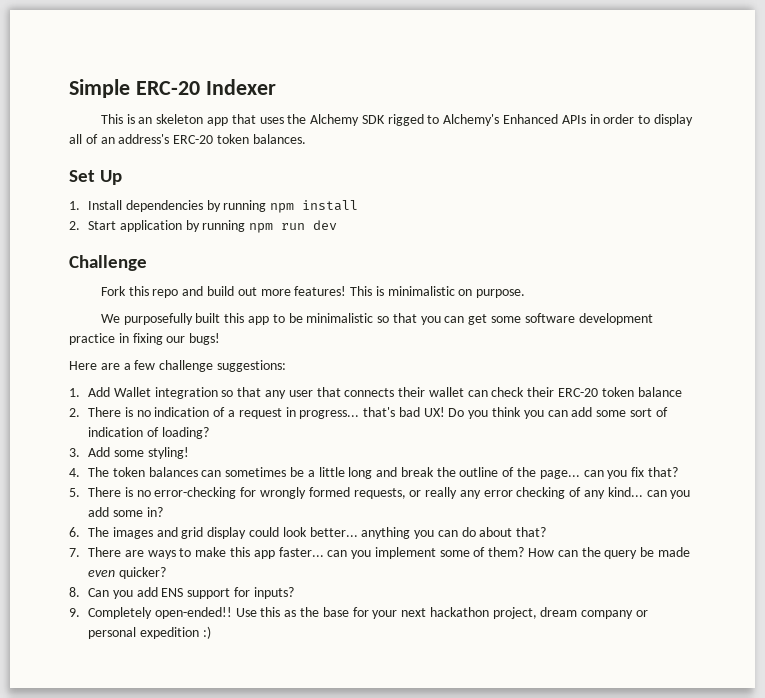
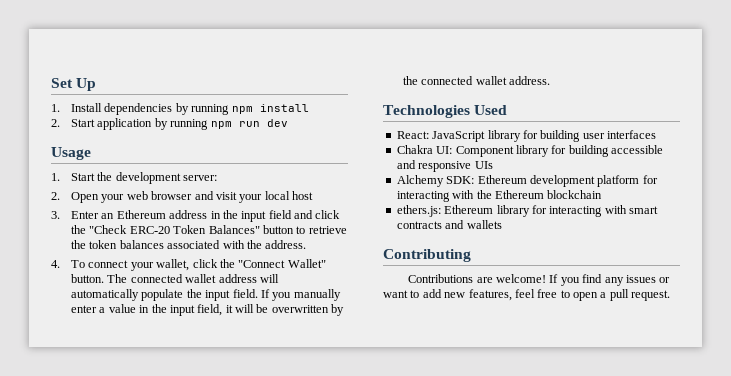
- Simple ERC-20 Indexer
- This is an skeleton app that uses the Alchemy SDK rigged to Alchemy's Enhanced APIs in order to display all of an address's ERC-20 token balances.
- Challenge
- Fork this repo and build out more features! This is minimalistic on purpose.
- We purposefully built this app to be minimalistic so that you can get some software development practice in fixing our bugs!
- Here are a few challenge suggestions:
- 1. Add Wallet integration so that any user that connects their wallet can check their ERC-20 token balance
- 2. There is no indication of a request in progress... that's bad UX! Do you think you can add some sort of indication of loading?
- 3. Add some styling!
- 4. The token balances can sometimes be a little long and break the outline of the page... can you fix that?
- 5. There is no error-checking for wrongly formed requests, or really any error checking of any kind... can you add some in?
- 6. The images and grid display could look better... anything you can do about that?
- 7. There are ways to make this app faster... can you implement some of them? How can the query be made even quicker?
- 8. Can you add ENS support for inputs?
- 9. Completely open-ended!! Use this as the base for your next hackathon project, dream company or personal expedition :)
+ Usage
+ 1. Start the development server:
+ 2. Open your web browser and visit your local host
+ 3. Enter an Ethereum address in the input field and click the "Check ERC-20 Token Balances" button to retrieve the token balances associated with the address.
+ 4. To connect your wallet, click the "Connect Wallet" button. The connected wallet address will automatically populate the input field. If you manually enter a value in the input field, it will be overwritten by the connected wallet address.
+ Technologies Used
+ React: JavaScript library for building user interfaces
+ Chakra UI: Component library for building accessible and responsive UIs
+ Alchemy SDK: Ethereum development platform for interacting with the Ethereum blockchain
+ ethers.js: Ethereum library for interacting with smart contracts and wallets
+ Contributing
+ Contributions are welcome! If you find any issues or want to add new features, feel free to open a pull request.

